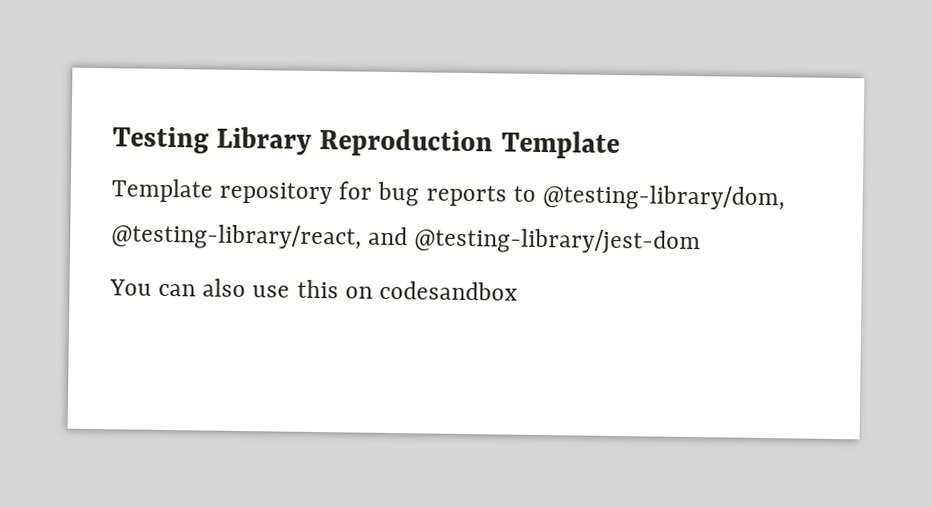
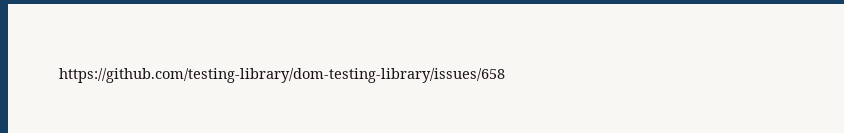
- Testing Library Reproduction Template
- Template repository for bug reports to @testing-library/dom, @testing-library/react, and @testing-library/jest-dom
- You can also use this on codesandbox
+ https://github.com/testing-library/dom-testing-library/issues/658

